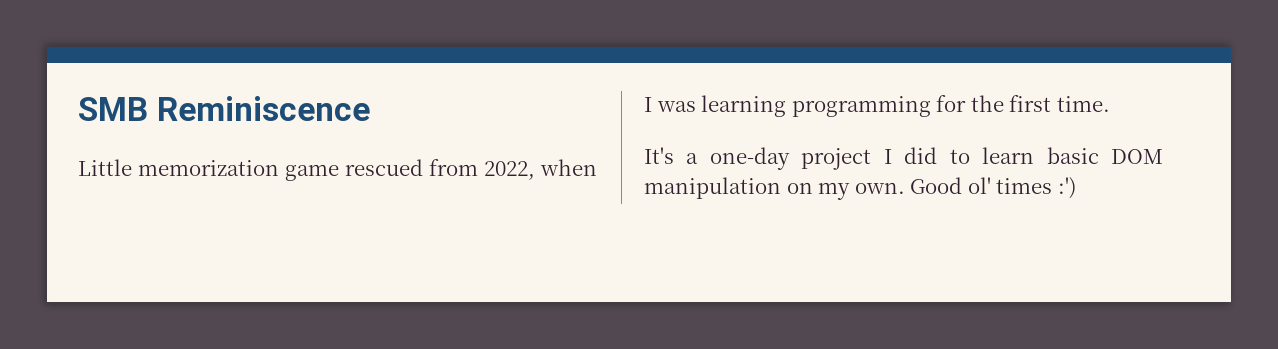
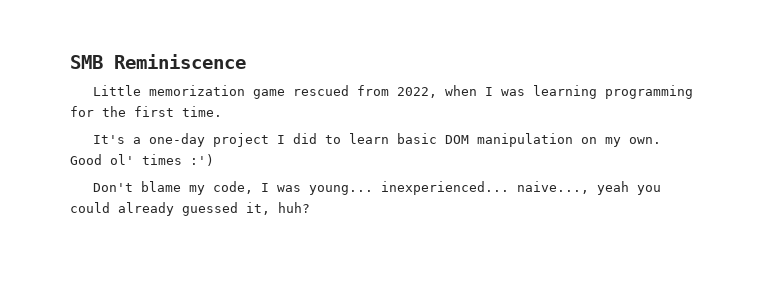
+ Don't blame my code, I was young... inexperienced... naive..., yeah you could already guessed it, huh?

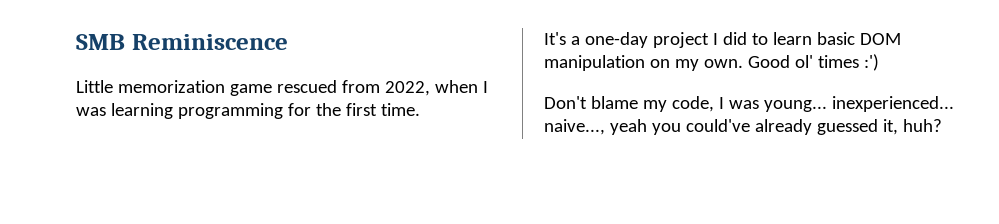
- Don't blame my code, I was young... inexperienced... naive..., yeah you could already guessed it, huh?
+ Don't blame my code, I was young... inexperienced... naive..., yeah you could've already guessed it, huh?

